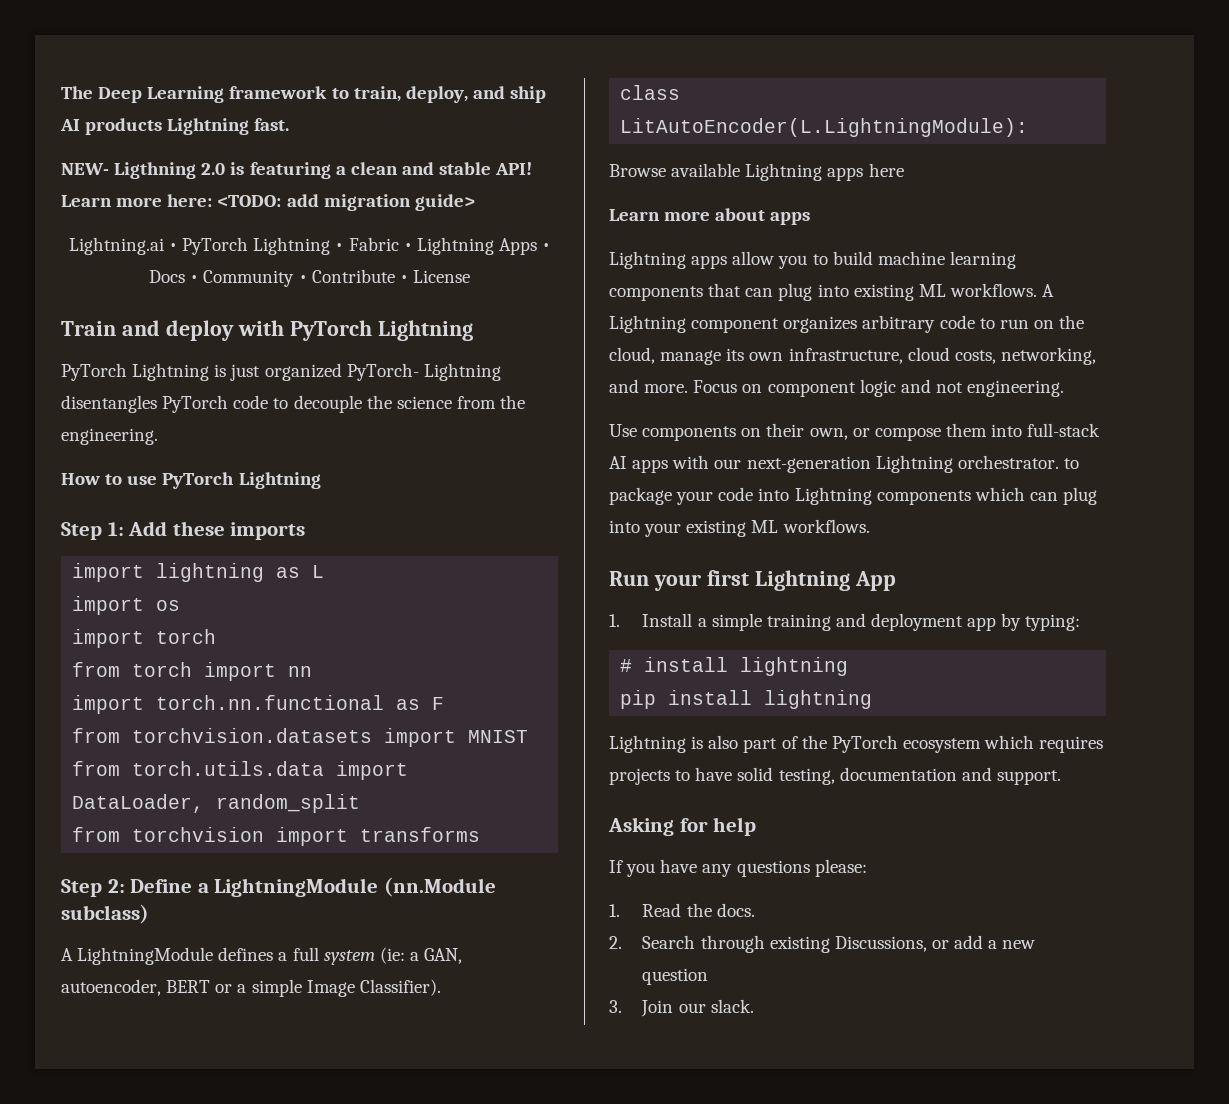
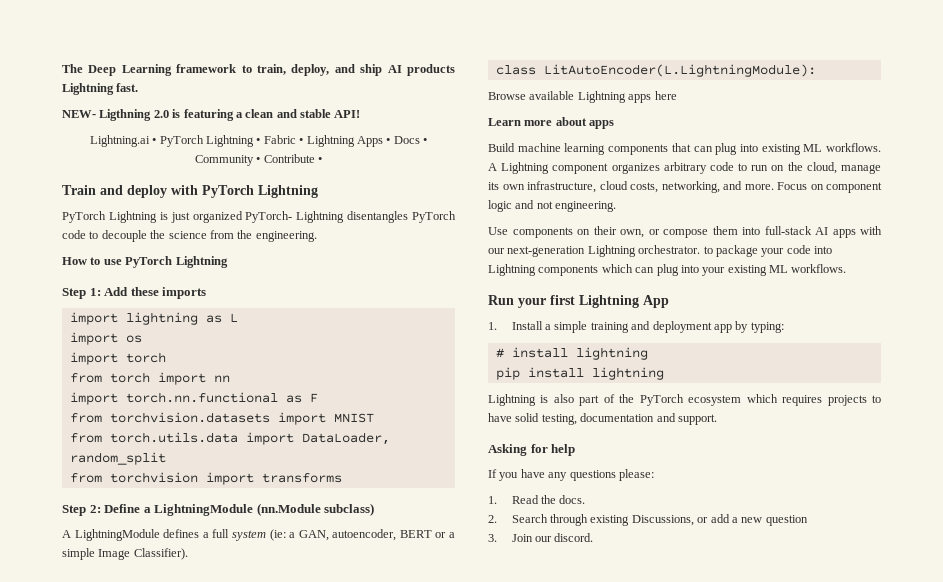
- Learn more here: <TODO: add migration guide>
- Lightning.ai • PyTorch Lightning • Fabric • Lightning Apps • Docs • Community • Contribute • License
+ Lightning.ai • PyTorch Lightning • Fabric • Lightning Apps • Docs • Community • Contribute •
- Lightning apps allow you to build machine learning components that can plug into existing ML workflows.
+ Build machine learning components that can plug into existing ML workflows.
- 3. Join our slack.
+ 3. Join our discord.

